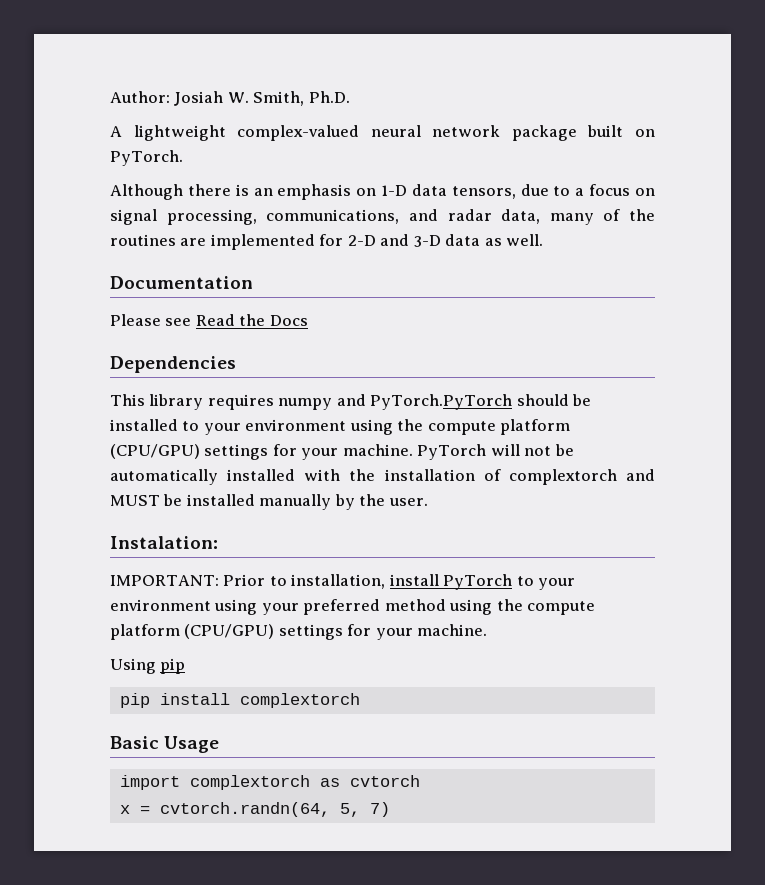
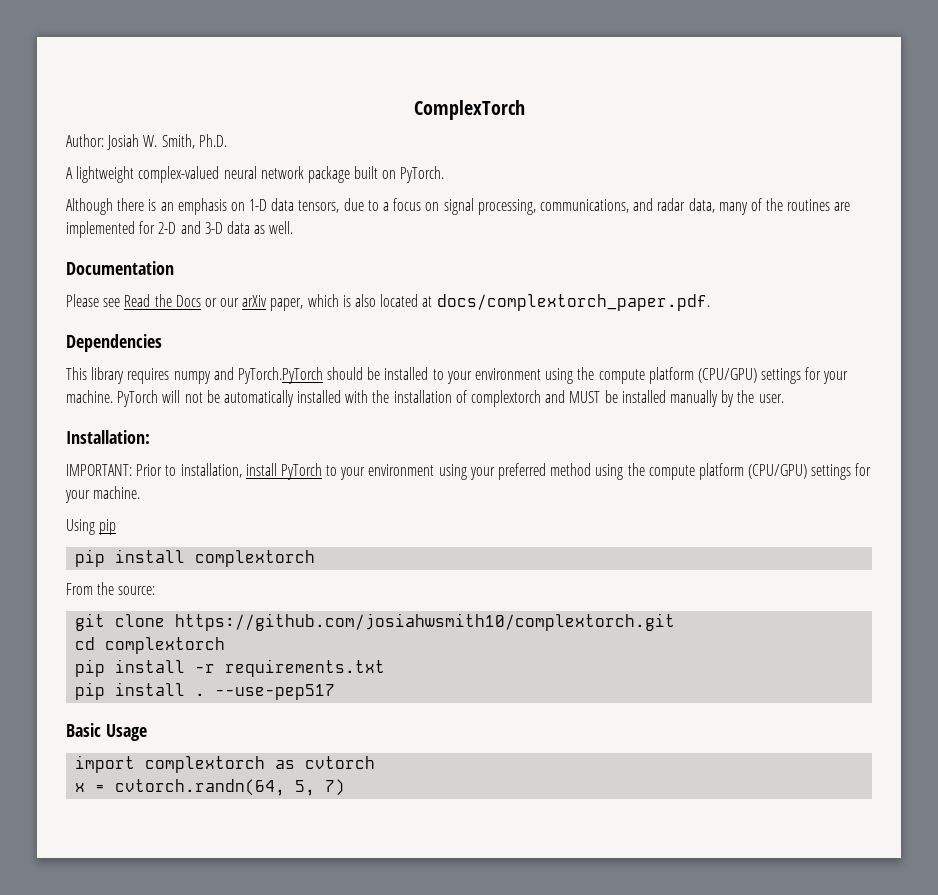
+ ComplexTorch
- Please see Read the Docs
+ Please see Read the Docs or our arXiv paper, which is also located at docs/complextorch_paper.pdf.
- Instalation:
+ Installation:
+ From the source:
+ git clone https://github.com/josiahwsmith10/complextorch.git
+ cd complextorch
+ pip install -r requirements.txt
+ pip install . --use-pep517

